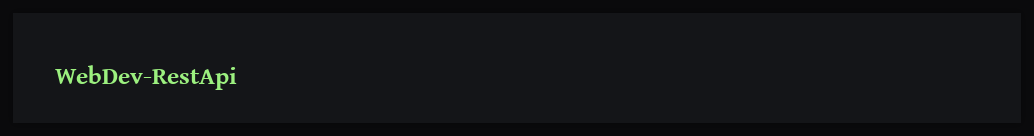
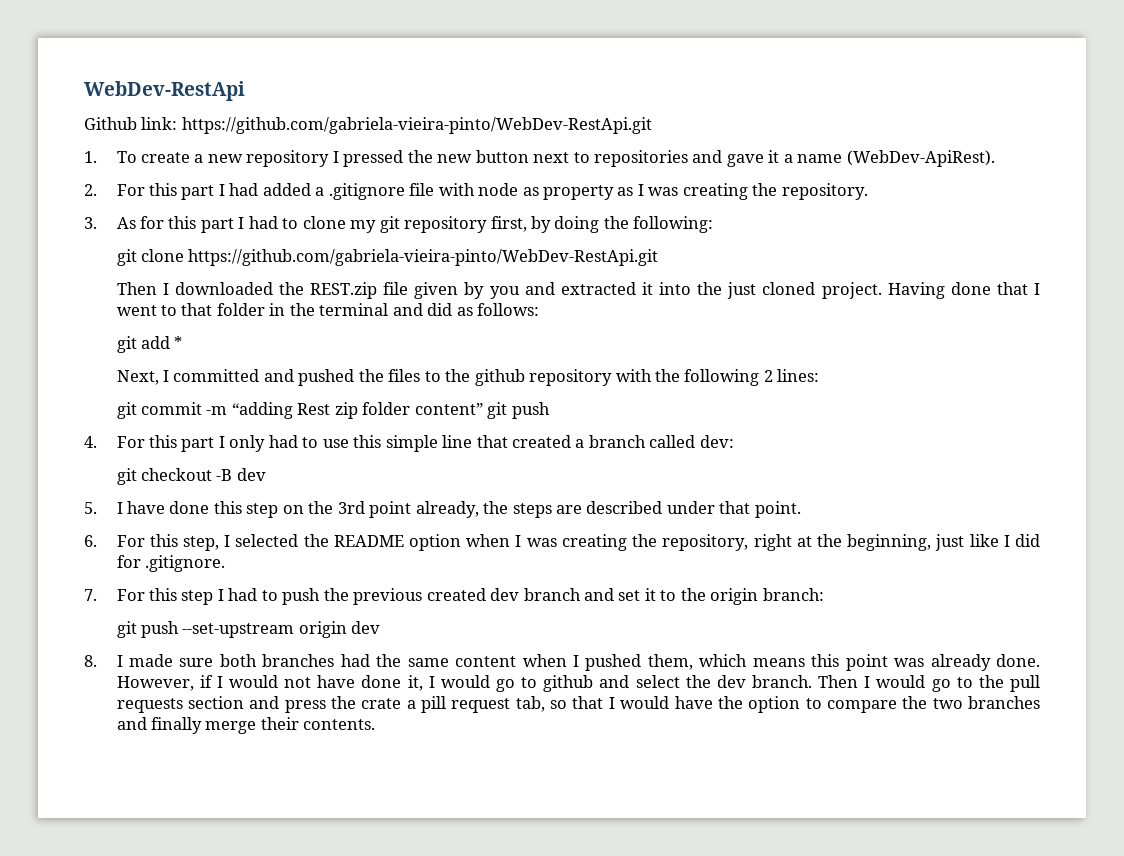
+ Github link: https://github.com/gabriela-vieira-pinto/WebDev-RestApi.git
+ 1. To create a new repository I pressed the new button next to repositories and gave it a name (WebDev-ApiRest).
+ 2. For this part I had added a .gitignore file with node as property as I was creating the repository.
+ 3. As for this part I had to clone my git repository first, by doing the following:
+ git clone https://github.com/gabriela-vieira-pinto/WebDev-RestApi.git
+ Then I downloaded the REST.zip file given by you and extracted it into the just cloned project. Having done that I went to that folder in the terminal and did as follows:
+ git add *
+ Next, I committed and pushed the files to the github repository with the following 2 lines:
+ git commit -m “adding Rest zip folder content” git push
+ 4. For this part I only had to use this simple line that created a branch called dev:
+ git checkout -B dev
+ 5. I have done this step on the 3rd point already, the steps are described under that point.
+ 6. For this step, I selected the README option when I was creating the repository, right at the beginning, just like I did for .gitignore.
+ 7. For this step I had to push the previous created dev branch and set it to the origin branch:
+ git push --set-upstream origin dev
+ 8. I made sure both branches had the same content when I pushed them, which means this point was already done. However, if I would not have done it, I would go to github and select the dev branch. Then I would go to the pull requests section and press the crate a pill request tab, so that I would have the option to compare the two branches and finally merge their contents.

